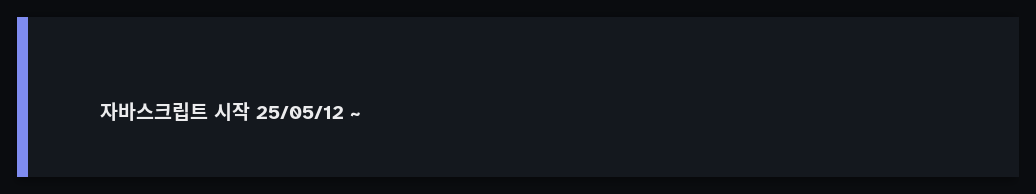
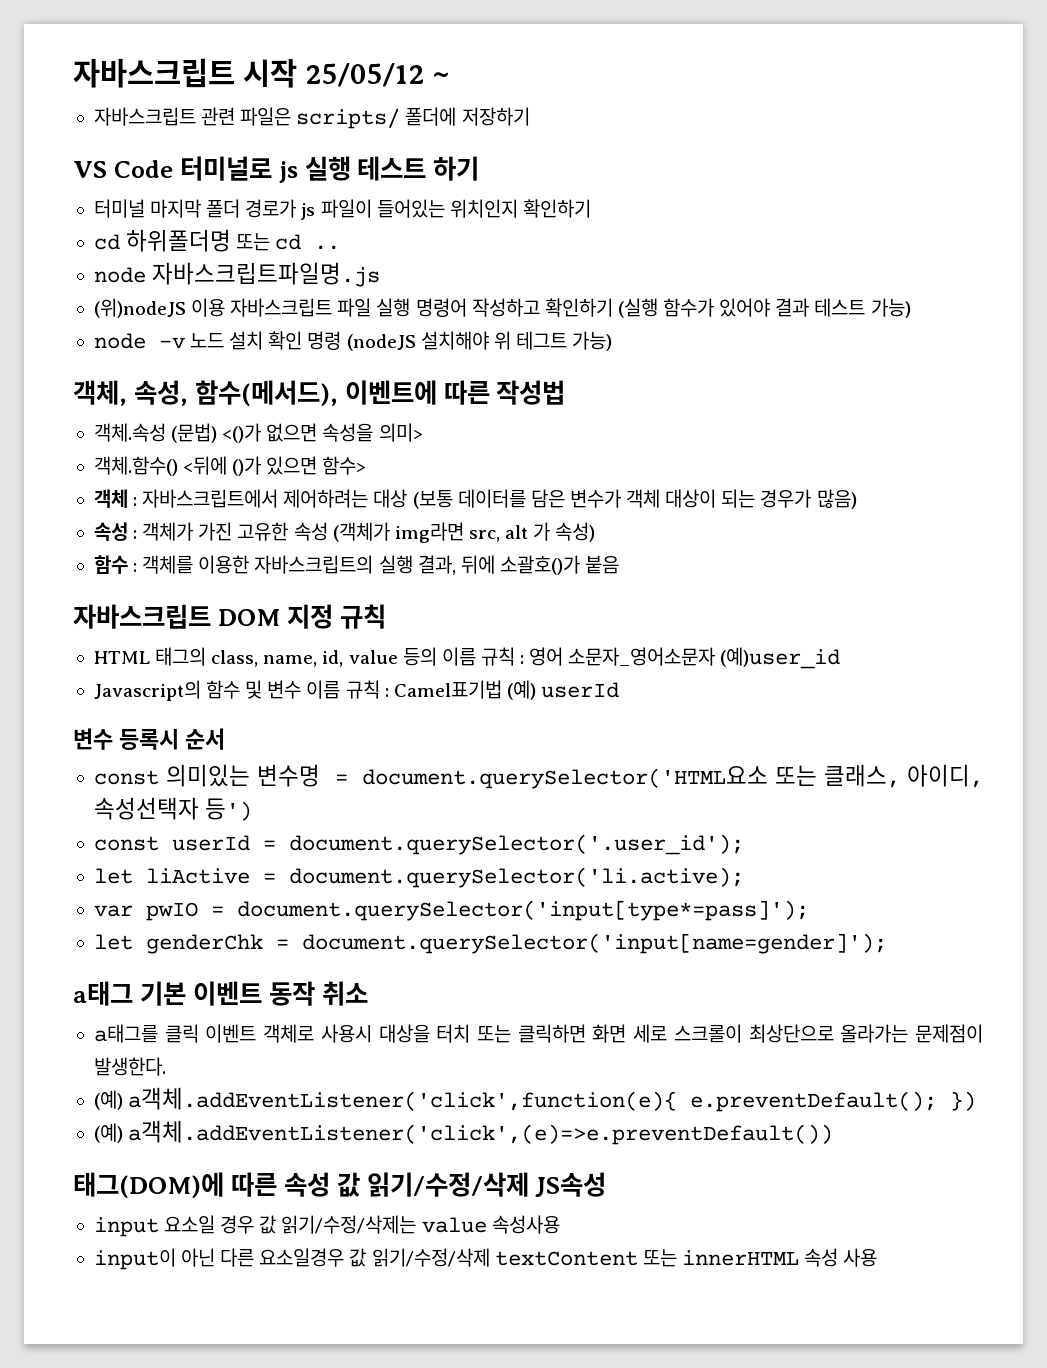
+ 자바스크립트 관련 파일은 scripts/ 폴더에 저장하기
+ VS Code 터미널로 js 실행 테스트 하기
+ 터미널 마지막 폴더 경로가 js 파일이 들어있는 위치인지 확인하기
+ cd 하위폴더명 또는 cd ..
+ node 자바스크립트파일명.js
+ (위)nodeJS 이용 자바스크립트 파일 실행 명령어 작성하고 확인하기 (실행 함수가 있어야 결과 테스트 가능)
+ node -v 노드 설치 확인 명령 (nodeJS 설치해야 위 테그트 가능)
+ 객체, 속성, 함수(메서드), 이벤트에 따른 작성법
+ 객체.속성 (문법) <()가 없으면 속성을 의미>
+ 객체.함수() <뒤에 ()가 있으면 함수>
+ 객체 : 자바스크립트에서 제어하려는 대상 (보통 데이터를 담은 변수가 객체 대상이 되는 경우가 많음)
+ 속성 : 객체가 가진 고유한 속성 (객체가 img라면 src, alt 가 속성)
+ 함수 : 객체를 이용한 자바스크립트의 실행 결과, 뒤에 소괄호()가 붙음
+ 자바스크립트 DOM 지정 규칙
+ HTML 태그의 class, name, id, value 등의 이름 규칙 : 영어 소문자_영어소문자 (예)user_id
+ Javascript의 함수 및 변수 이름 규칙 : Camel표기법 (예) userId
+ 변수 등록시 순서
+ const 의미있는 변수명 = document.querySelector('HTML요소 또는 클래스, 아이디, 속성선택자 등')
+ const userId = document.querySelector('.user_id');
+ let liActive = document.querySelector('li.active);
+ var pwIO = document.querySelector('input[type*=pass]');
+ let genderChk = document.querySelector('input[name=gender]');
+ a태그 기본 이벤트 동작 취소
+ a태그를 클릭 이벤트 객체로 사용시 대상을 터치 또는 클릭하면 화면 세로 스크롤이 최상단으로 올라가는 문제점이 발생한다.
+ (예) a객체.addEventListener('click',function(e){ e.preventDefault(); })
+ (예) a객체.addEventListener('click',(e)=>e.preventDefault())
+ 태그(DOM)에 따른 속성 값 읽기/수정/삭제 JS속성
+ input 요소일 경우 값 읽기/수정/삭제는 value 속성사용
+ input이 아닌 다른 요소일경우 값 읽기/수정/삭제 textContent 또는 innerHTML 속성 사용

